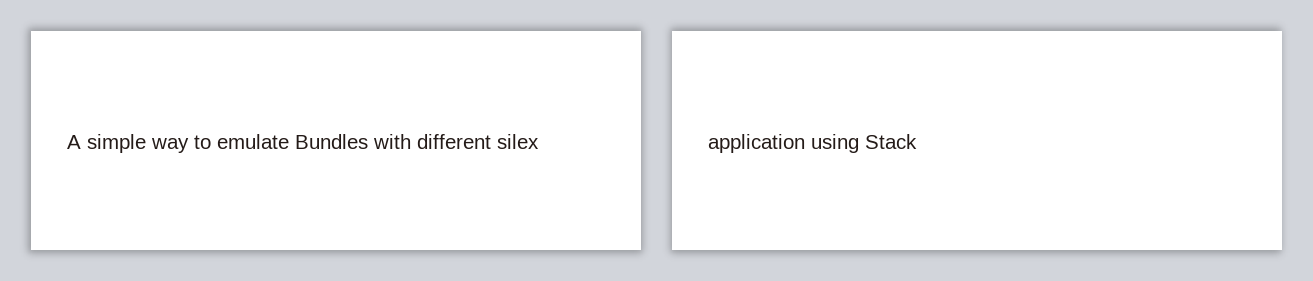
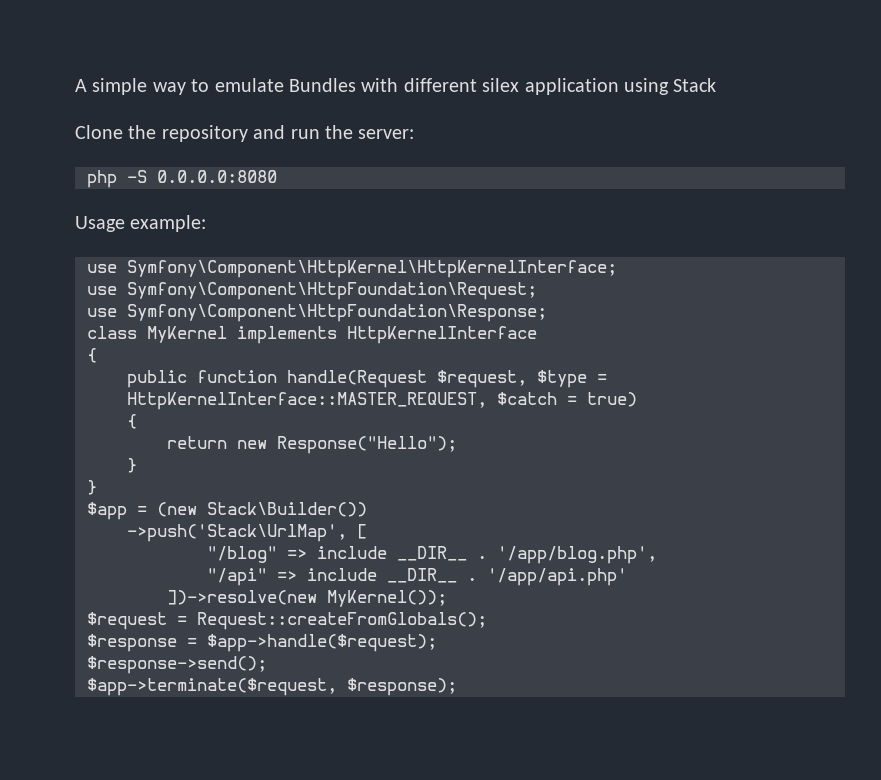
+ Clone the repository and run the server:
+ php -S 0.0.0.0:8080
+ Usage example:
+ use Symfony\Component\HttpKernel\HttpKernelInterface;
+ use Symfony\Component\HttpFoundation\Request;
+ use Symfony\Component\HttpFoundation\Response;
+ class MyKernel implements HttpKernelInterface
+ {
+ public function handle(Request $request, $type = HttpKernelInterface::MASTER_REQUEST, $catch = true)
+ {
+ return new Response("Hello");
+ }
+ }
+ $app = (new Stack\Builder())
+ ->push('Stack\UrlMap', [
+ "/blog" => include __DIR__ . '/app/blog.php',
+ "/api" => include __DIR__ . '/app/api.php'
+ ])->resolve(new MyKernel());
+ $request = Request::createFromGlobals();
+ $response = $app->handle($request);
+ $response->send();
+ $app->terminate($request, $response);

